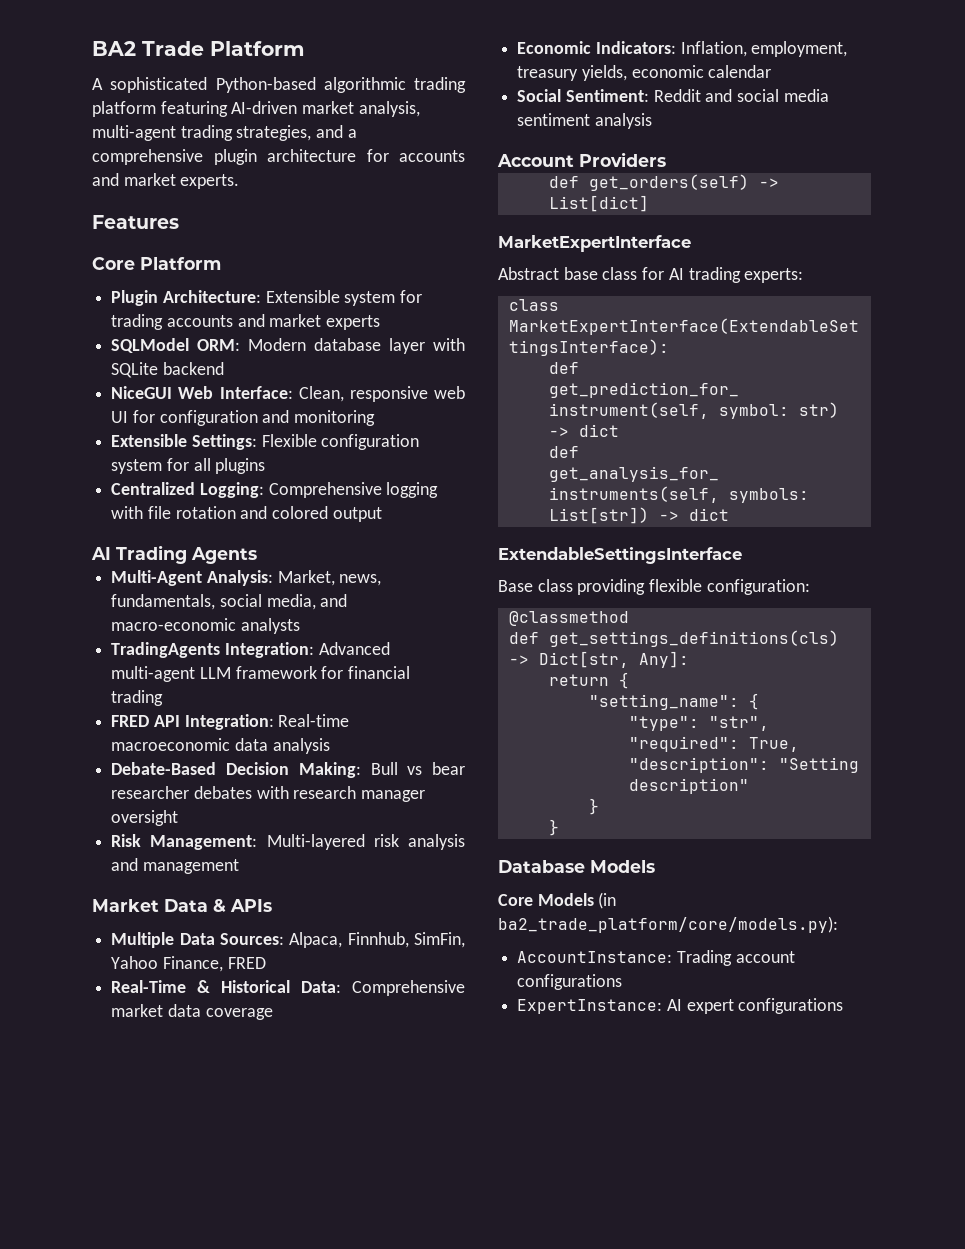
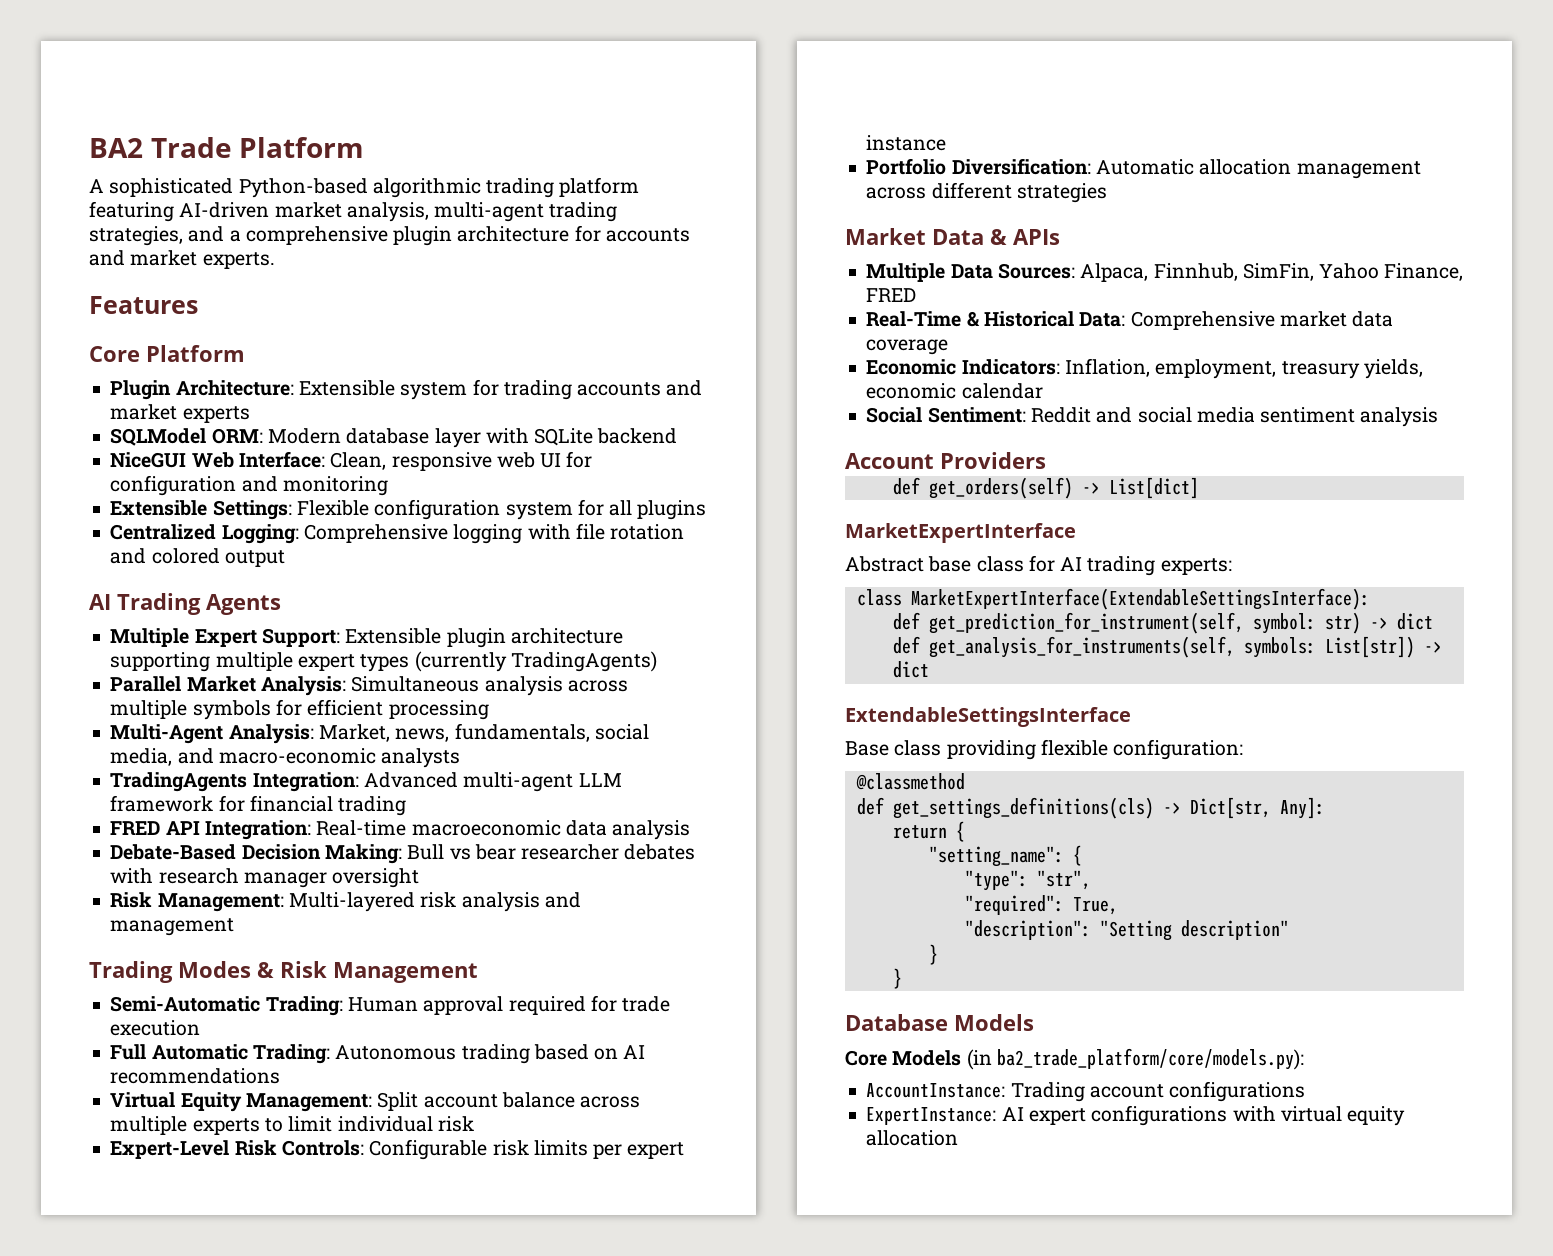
+ Multiple Expert Support: Extensible plugin architecture supporting multiple expert types (currently TradingAgents)
+ Parallel Market Analysis: Simultaneous analysis across multiple symbols for efficient processing
+ Trading Modes & Risk Management
+ Semi-Automatic Trading: Human approval required for trade execution
+ Full Automatic Trading: Autonomous trading based on AI recommendations
+ Virtual Equity Management: Split account balance across multiple experts to limit individual risk
+ Expert-Level Risk Controls: Configurable risk limits per expert instance
+ Portfolio Diversification: Automatic allocation management across different strategies
- ExpertInstance: AI expert configurations
+ ExpertInstance: AI expert configurations with virtual equity allocation

